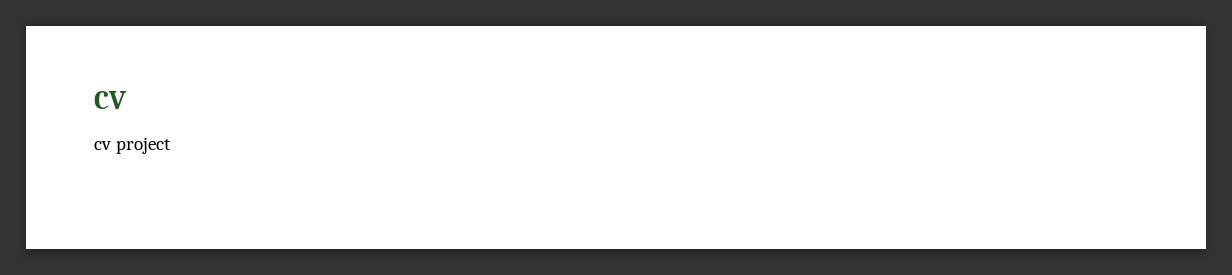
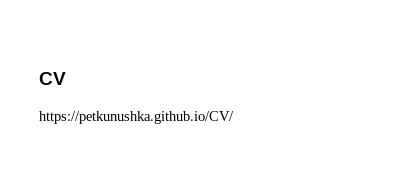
- cv project
+ https://petkunushka.github.io/CV/

